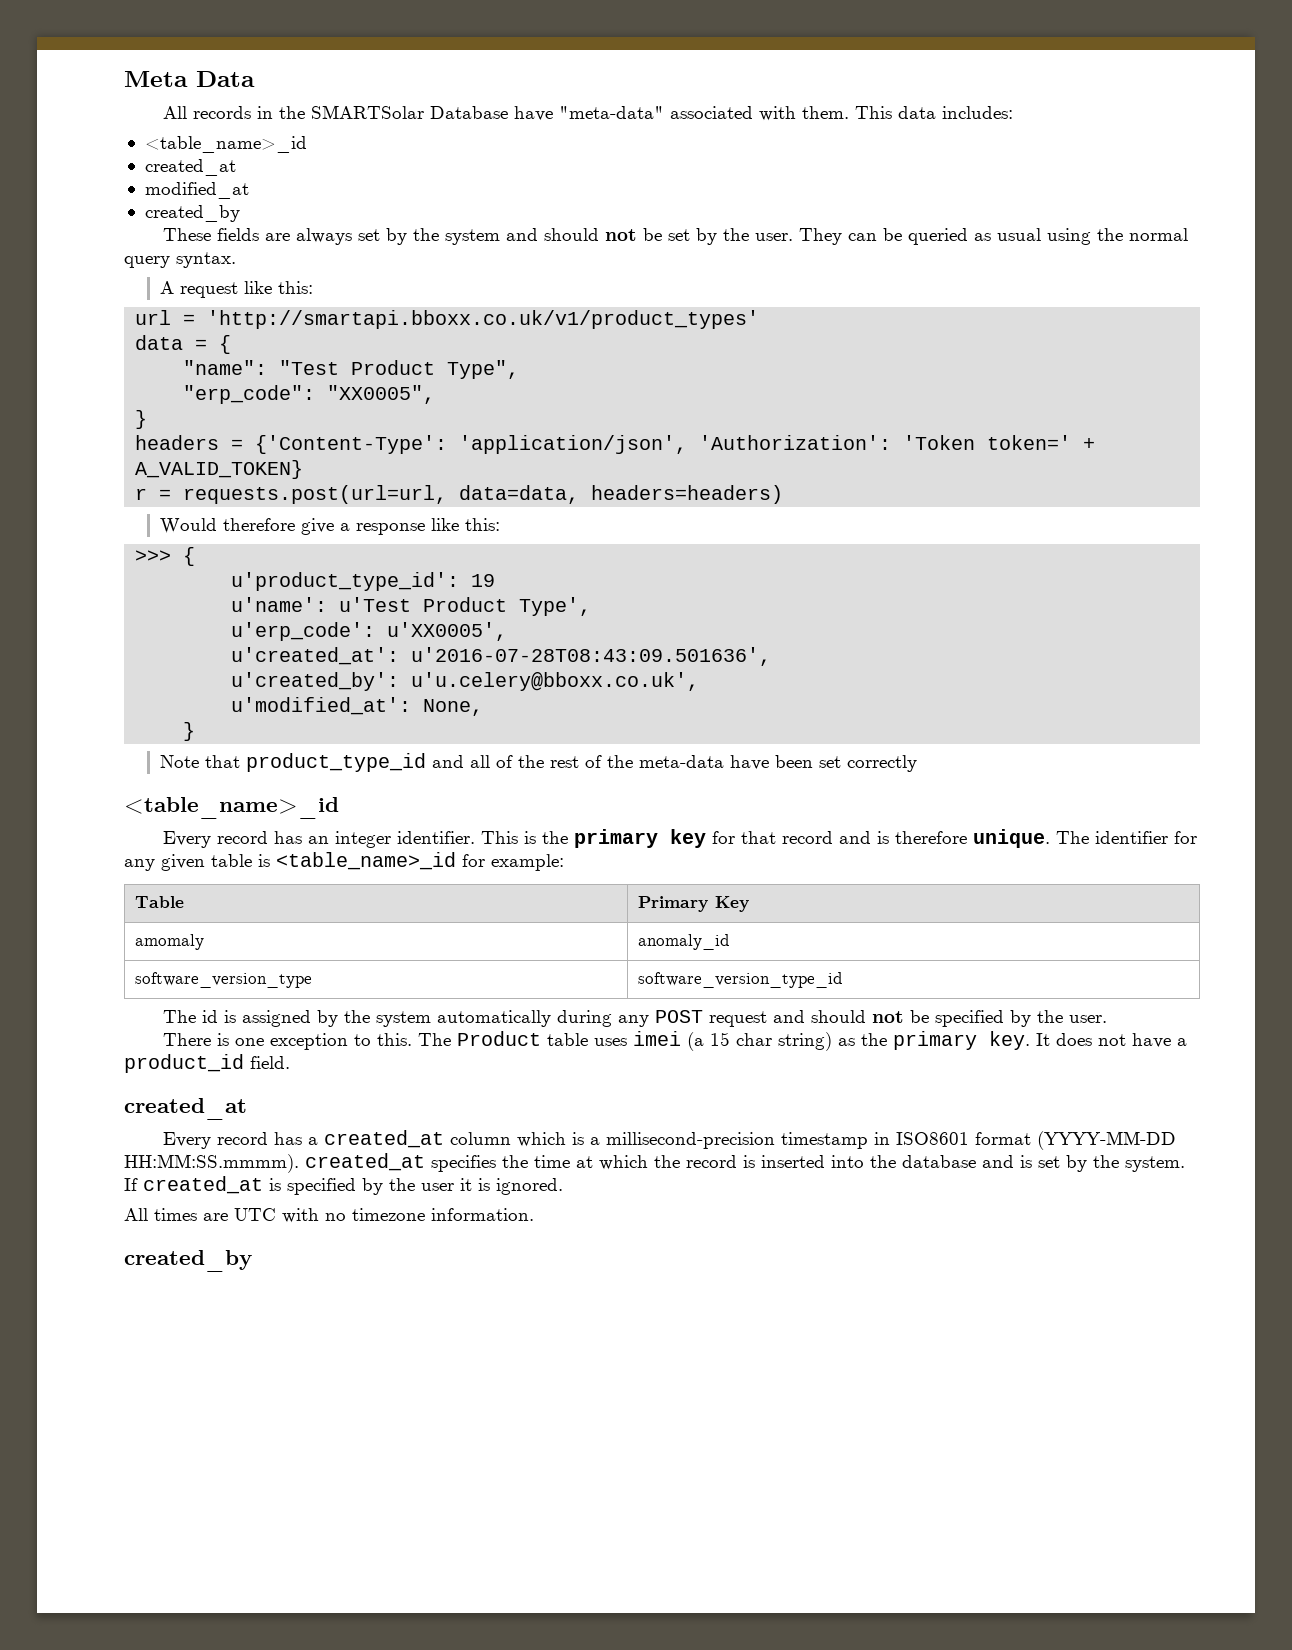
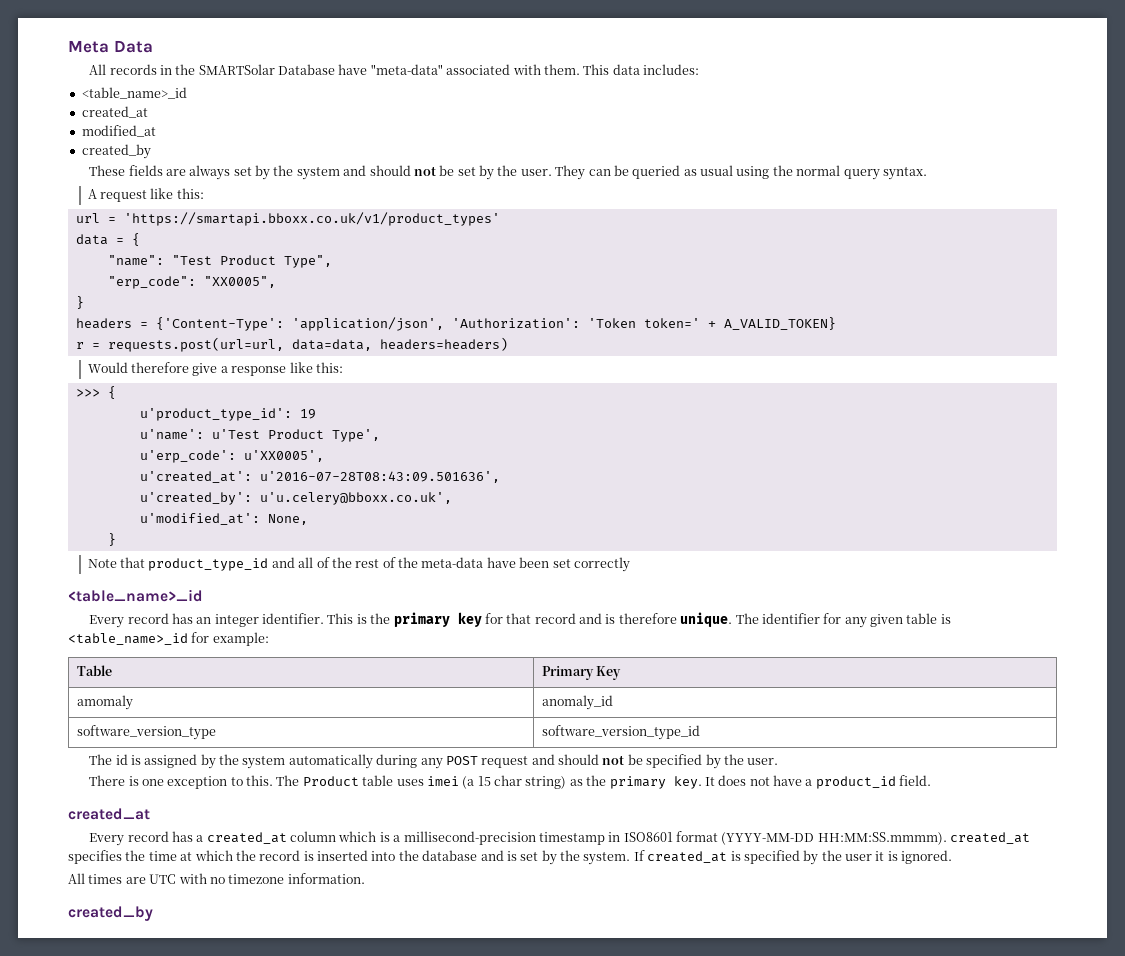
- url = 'http://smartapi.bboxx.co.uk/v1/product_types'
+ url = 'https://smartapi.bboxx.co.uk/v1/product_types'

